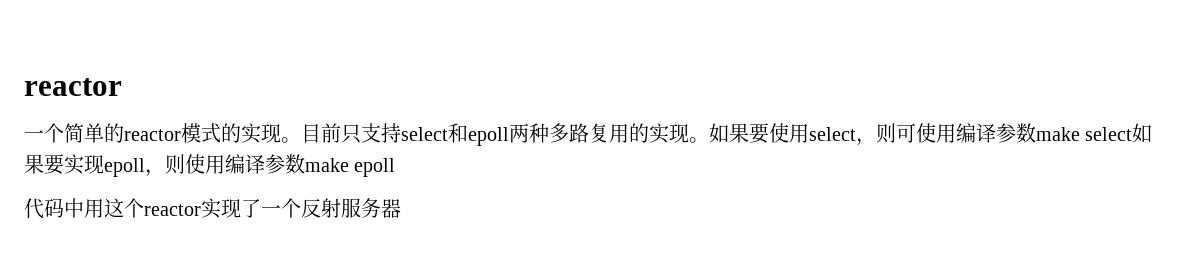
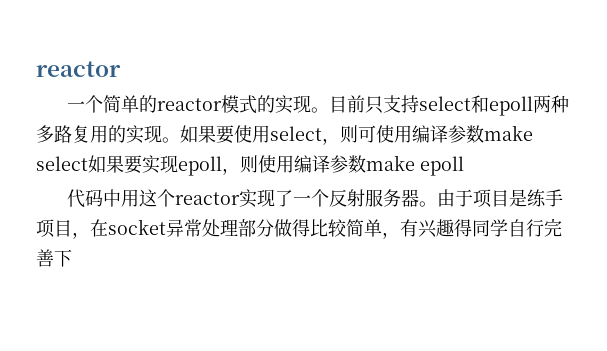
- 代码中用这个reactor实现了一个反射服务器
+ 代码中用这个reactor实现了一个反射服务器。由于项目是练手项目，在socket异常处理部分做得比较简单，有兴趣得同学自行完善下

